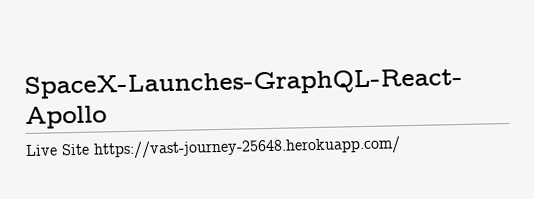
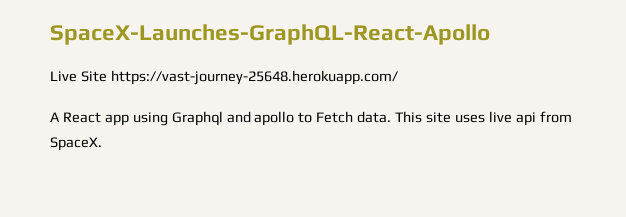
+ A React app using Graphql and apollo to Fetch data. This site uses live api from SpaceX.

